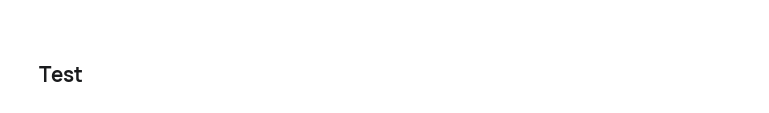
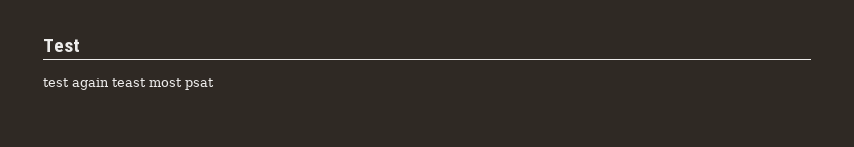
+ test again teast most psat

